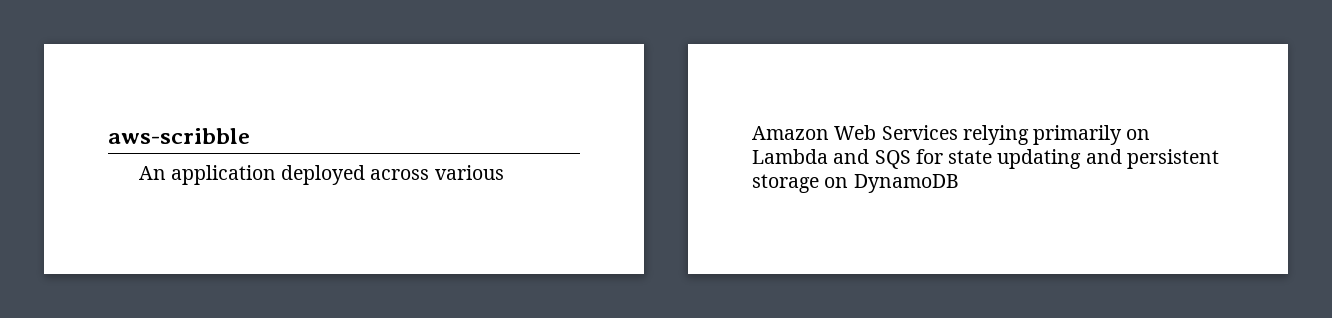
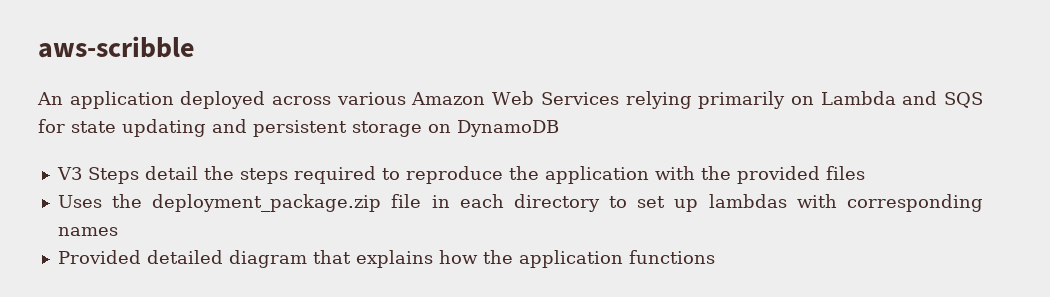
+ V3 Steps detail the steps required to reproduce the application with the provided files
+ Uses the deployment_package.zip file in each directory to set up lambdas with corresponding names
+ Provided detailed diagram that explains how the application functions

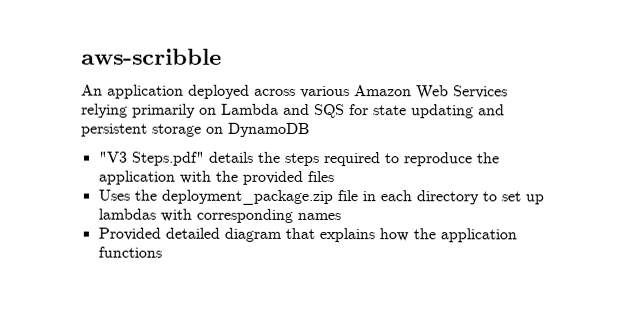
- V3 Steps detail the steps required to reproduce the application with the provided files
+ "V3 Steps.pdf" details the steps required to reproduce the application with the provided files

